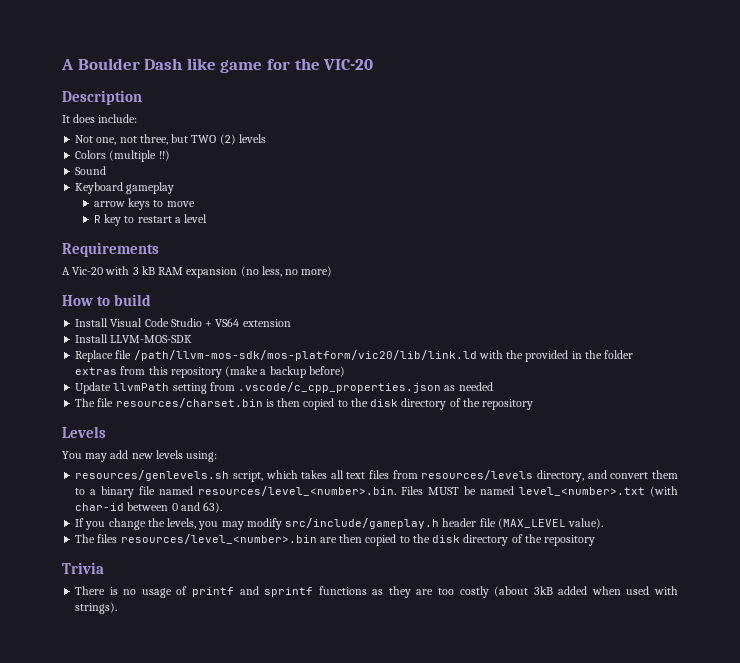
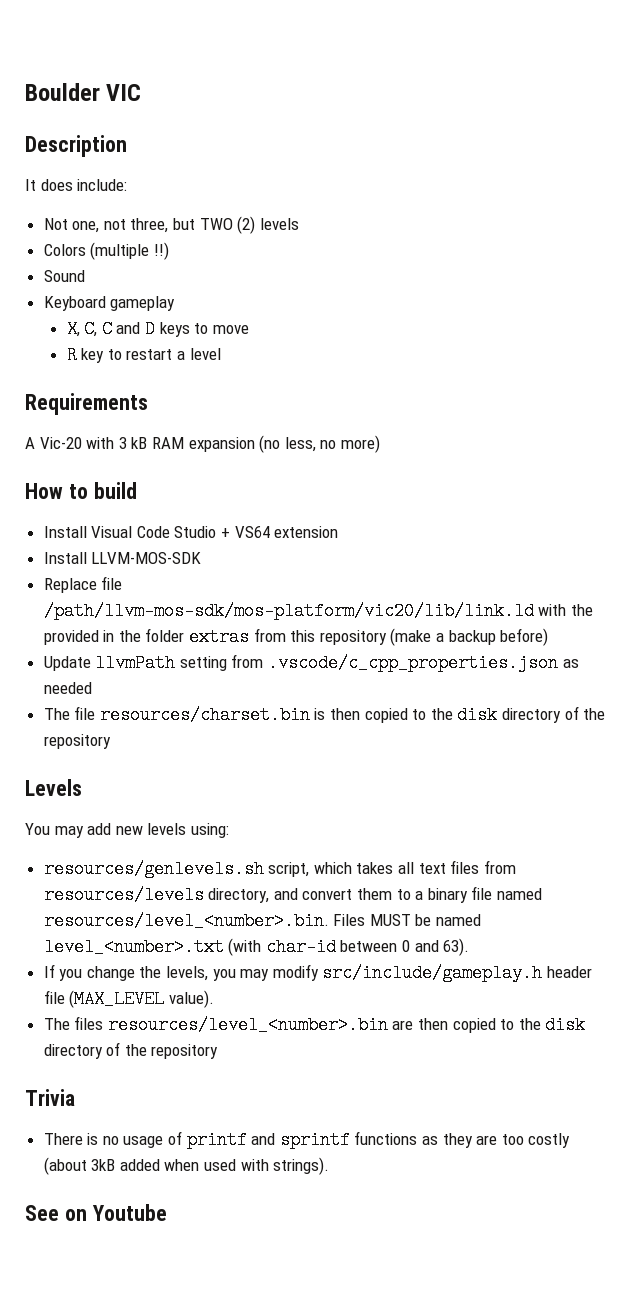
- A Boulder Dash like game for the VIC-20
+ Boulder VIC
- arrow keys to move
+ X, C, C and D keys to move
+ See on Youtube

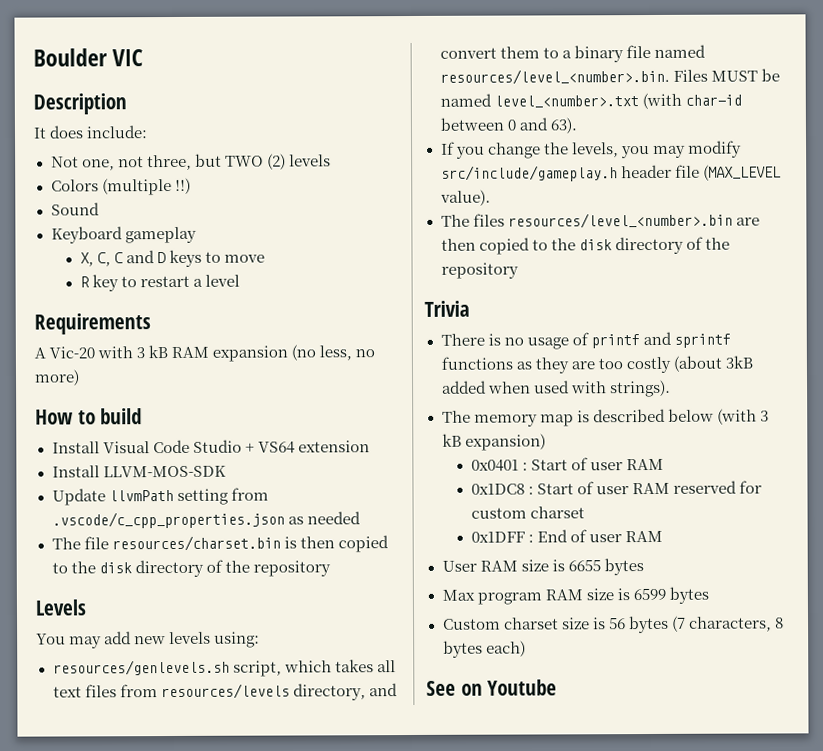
- Replace file /path/llvm-mos-sdk/mos-platform/vic20/lib/link.ld with the provided in the folder extras from this repository (make a backup before)
+ The memory map is described below (with 3 kB expansion)
+ 0x0401 : Start of user RAM
+ 0x1DC8 : Start of user RAM reserved for custom charset
+ 0x1DFF : End of user RAM
+ User RAM size is 6655 bytes
+ Max program RAM size is 6599 bytes
+ Custom charset size is 56 bytes (7 characters, 8 bytes each)

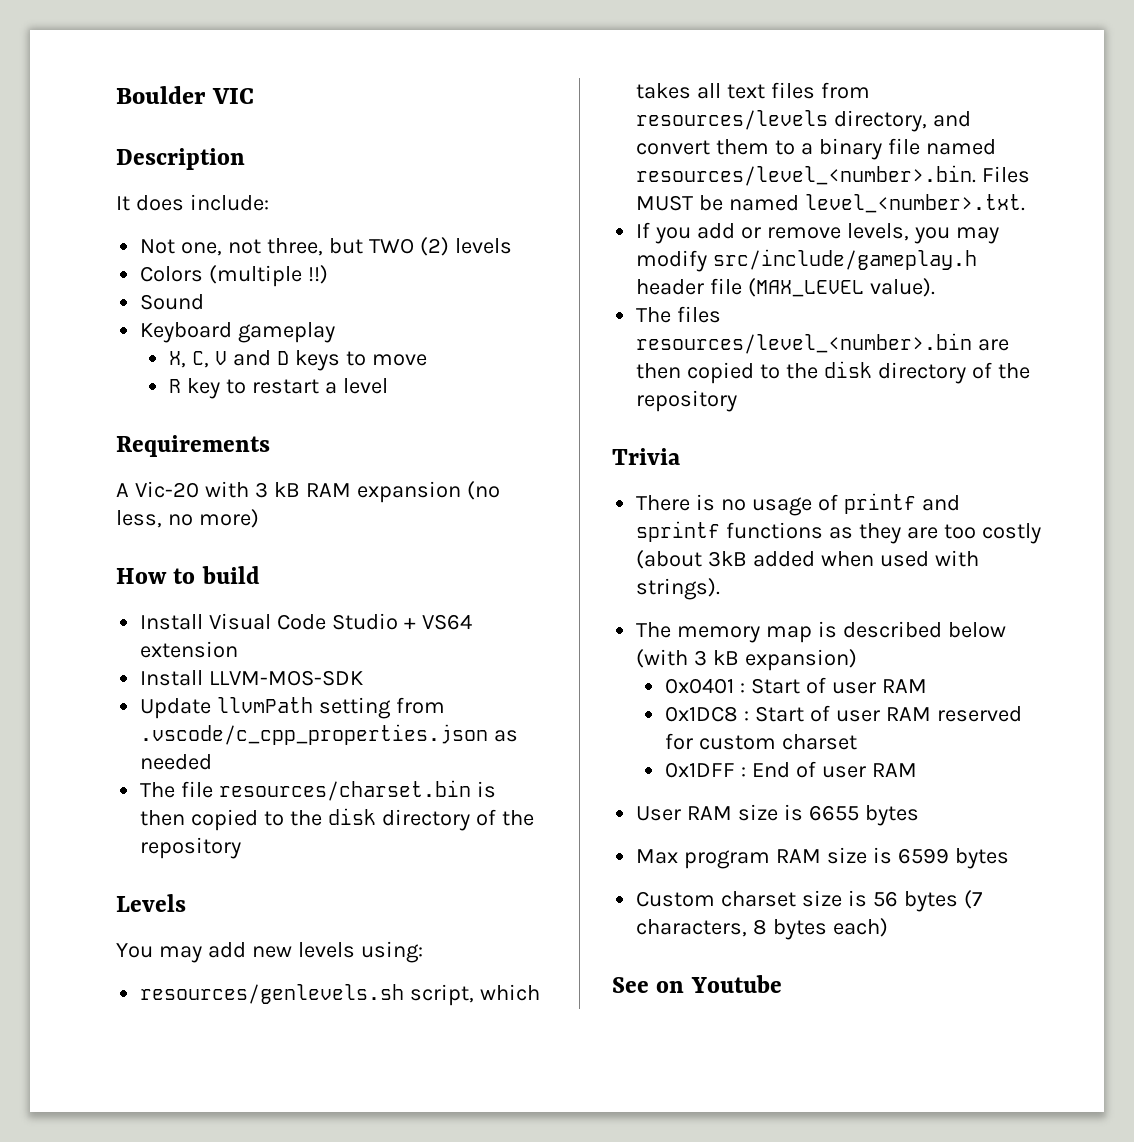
- X, C, C and D keys to move
+ X, C, V and D keys to move
- resources/genlevels.sh script, which takes all text files from resources/levels directory, and convert them to a binary file named resources/level_<number>.bin. Files MUST be named level_<number>.txt (with char-id between 0 and 63).
+ resources/genlevels.sh script, which takes all text files from resources/levels directory, and convert them to a binary file named resources/level_<number>.bin. Files MUST be named level_<number>.txt.
- If you change the levels, you may modify src/include/gameplay.h header file (MAX_LEVEL value).
+ If you add or remove levels, you may modify src/include/gameplay.h header file (MAX_LEVEL value).

